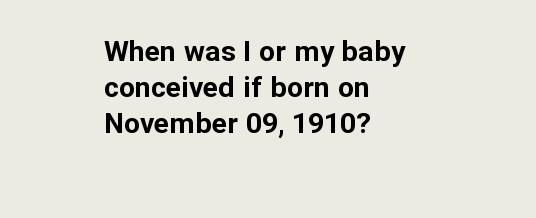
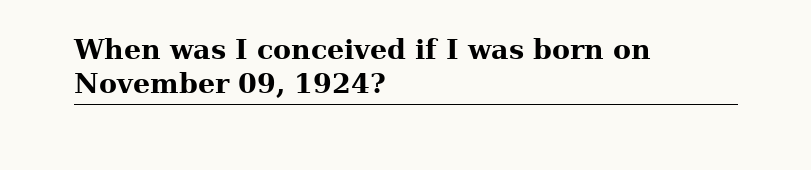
- When was I or my baby conceived if born on November 09, 1910?
+ When was I conceived if I was born on November 09, 1924?

